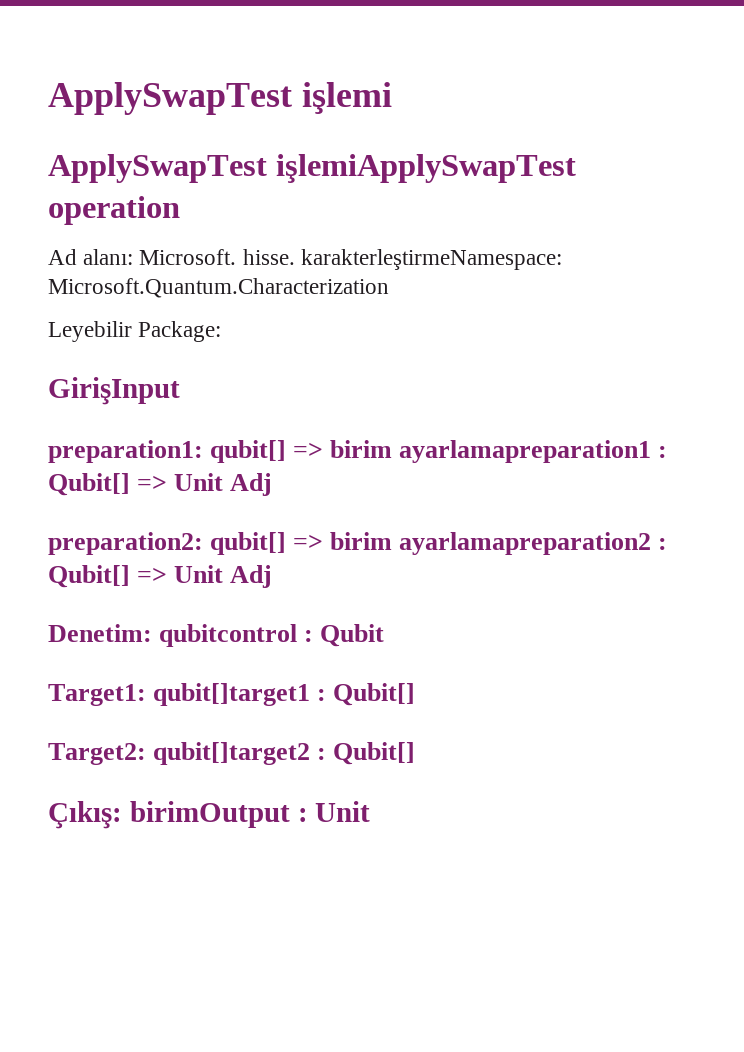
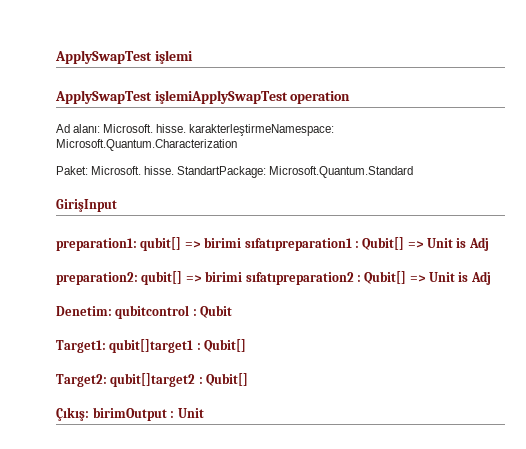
- Leyebilir Package:
+ Paket: Microsoft. hisse. StandartPackage: Microsoft.Quantum.Standard
- preparation1: qubit[] => birim ayarlamapreparation1 : Qubit[] => Unit Adj
+ preparation1: qubit[] => birimi sıfatıpreparation1 : Qubit[] => Unit is Adj
- preparation2: qubit[] => birim ayarlamapreparation2 : Qubit[] => Unit Adj
+ preparation2: qubit[] => birimi sıfatıpreparation2 : Qubit[] => Unit is Adj

